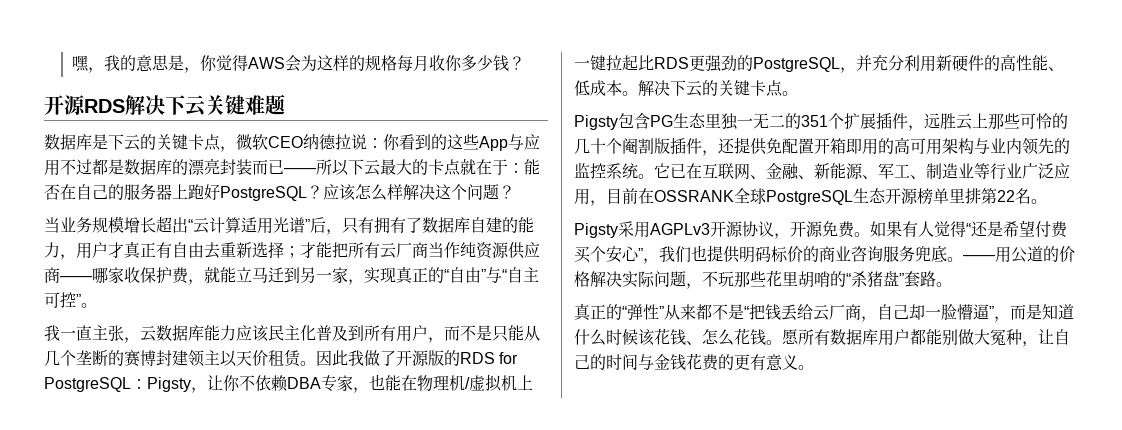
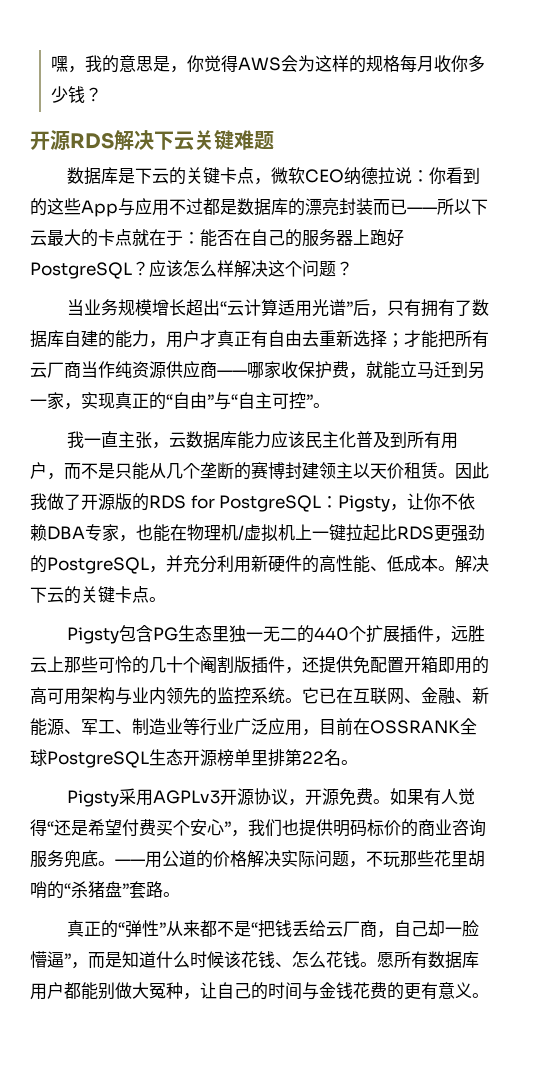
- Pigsty包含PG生态里独一无二的351个扩展插件，远胜云上那些可怜的几十个阉割版插件，还提供免配置开箱即用的高可用架构与业内领先的监控系统。
+ Pigsty包含PG生态里独一无二的440个扩展插件，远胜云上那些可怜的几十个阉割版插件，还提供免配置开箱即用的高可用架构与业内领先的监控系统。

